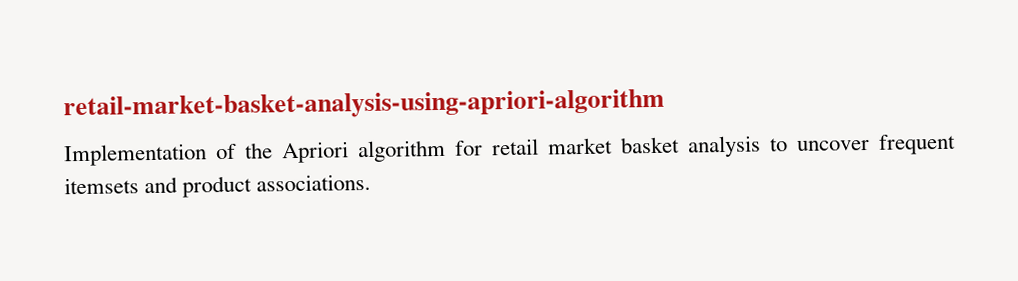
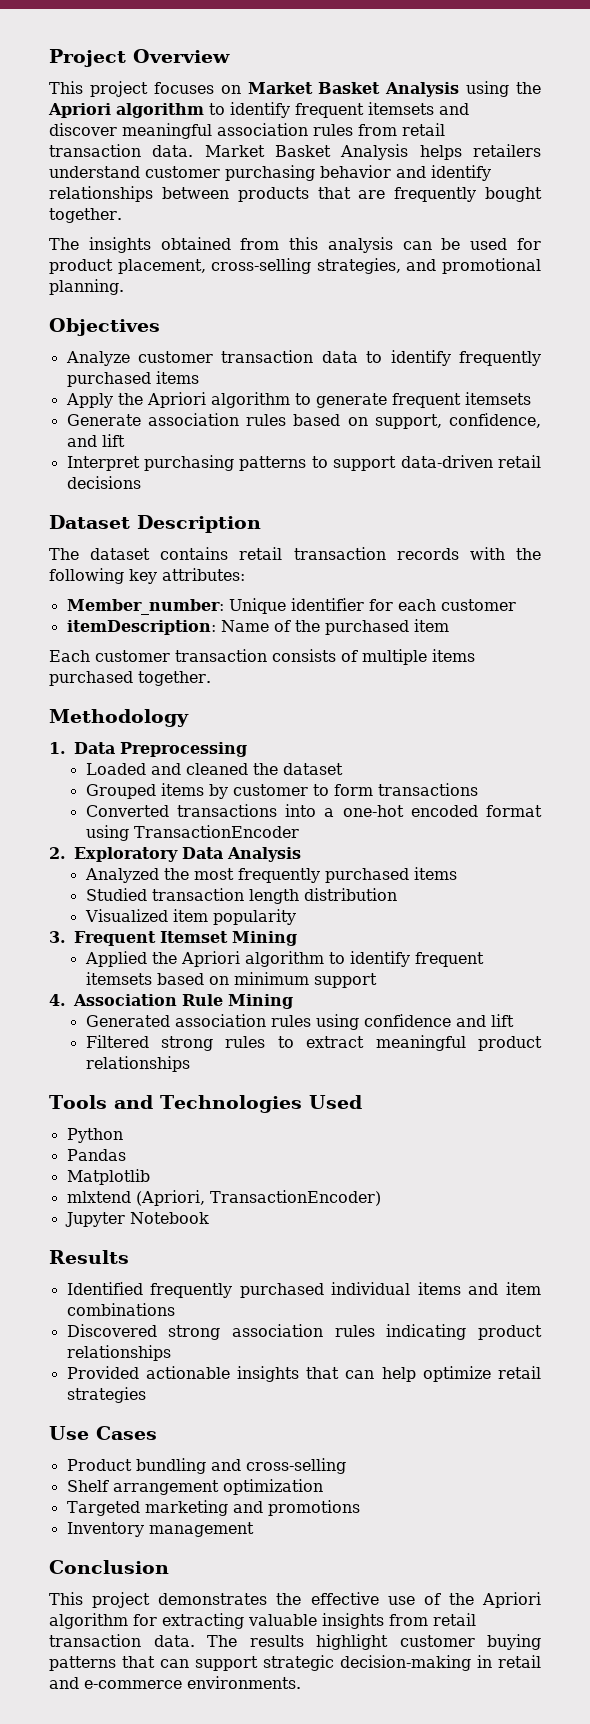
- retail-market-basket-analysis-using-apriori-algorithm
- Implementation of the Apriori algorithm for retail market basket analysis to uncover frequent itemsets and product associations.
+ Project Overview
+ This project focuses on Market Basket Analysis using the Apriori algorithm to identify frequent itemsets and discover meaningful association rules from retail transaction data. Market Basket Analysis helps retailers understand customer purchasing behavior and identify relationships between products that are frequently bought together.
+ The insights obtained from this analysis can be used for product placement, cross-selling strategies, and promotional planning.
+ Objectives
+ Analyze customer transaction data to identify frequently purchased items
+ Apply the Apriori algorithm to generate frequent itemsets
+ Generate association rules based on support, confidence, and lift
+ Interpret purchasing patterns to support data-driven retail decisions
+ Dataset Description
+ The dataset contains retail transaction records with the following key attributes:
+ Member_number: Unique identifier for each customer
+ itemDescription: Name of the purchased item
+ Each customer transaction consists of multiple items purchased together.
+ Methodology
+ 1. Data Preprocessing
+ Loaded and cleaned the dataset
+ Grouped items by customer to form transactions
+ Converted transactions into a one-hot encoded format using TransactionEncoder
+ 2. Exploratory Data Analysis
+ Analyzed the most frequently purchased items
+ Studied transaction length distribution
+ Visualized item popularity
+ 3. Frequent Itemset Mining
+ Applied the Apriori algorithm to identify frequent itemsets based on minimum support
+ 4. Association Rule Mining
+ Generated association rules using confidence and lift
+ Filtered strong rules to extract meaningful product relationships
+ Tools and Technologies Used
+ Python
+ Pandas
+ Matplotlib
+ mlxtend (Apriori, TransactionEncoder)
+ Jupyter Notebook
+ Results
+ Identified frequently purchased individual items and item combinations
+ Discovered strong association rules indicating product relationships
+ Provided actionable insights that can help optimize retail strategies
+ Use Cases
+ Product bundling and cross-selling
+ Shelf arrangement optimization
+ Targeted marketing and promotions
+ Inventory management
+ Conclusion
+ This project demonstrates the effective use of the Apriori algorithm for extracting valuable insights from retail transaction data. The results highlight customer buying patterns that can support strategic decision-making in retail and e-commerce environments.

